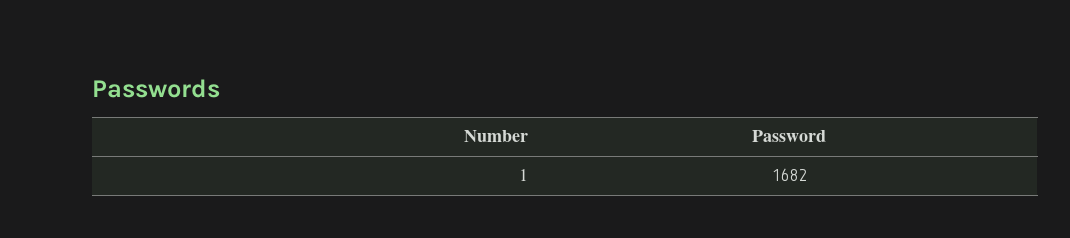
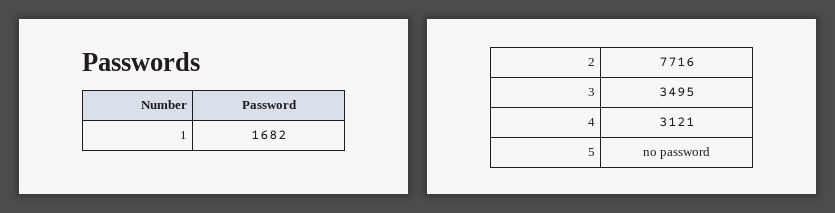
+ 2 | 7716
+ 3 | 3495
+ 4 | 3121
+ 5 | no password

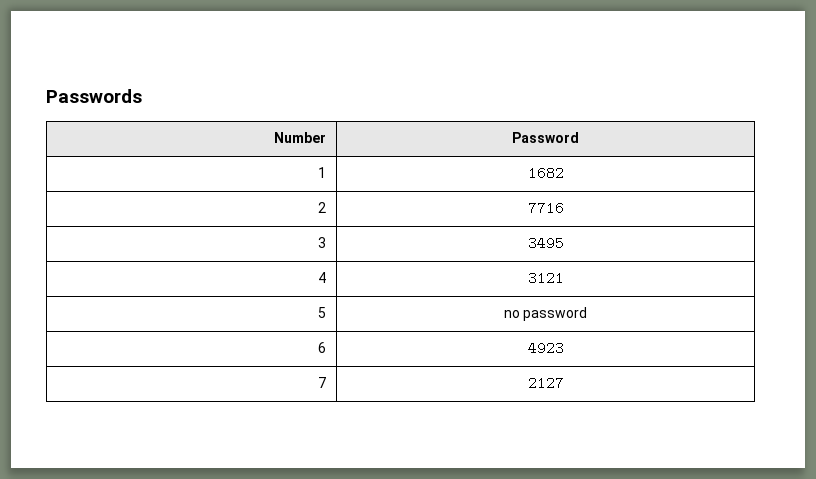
+ 6 | 4923
+ 7 | 2127

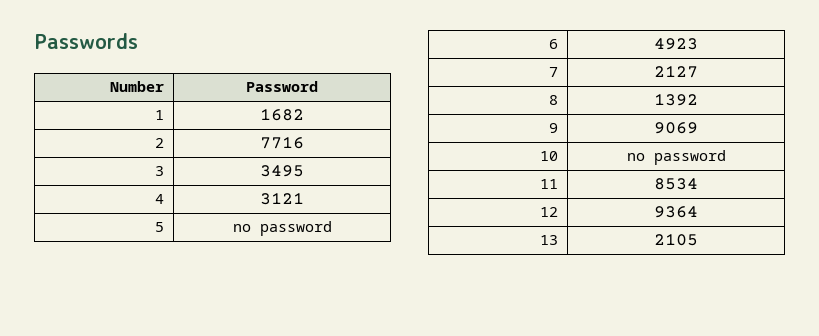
+ 8 | 1392
+ 9 | 9069
+ 10 | no password
+ 11 | 8534
+ 12 | 9364
+ 13 | 2105

